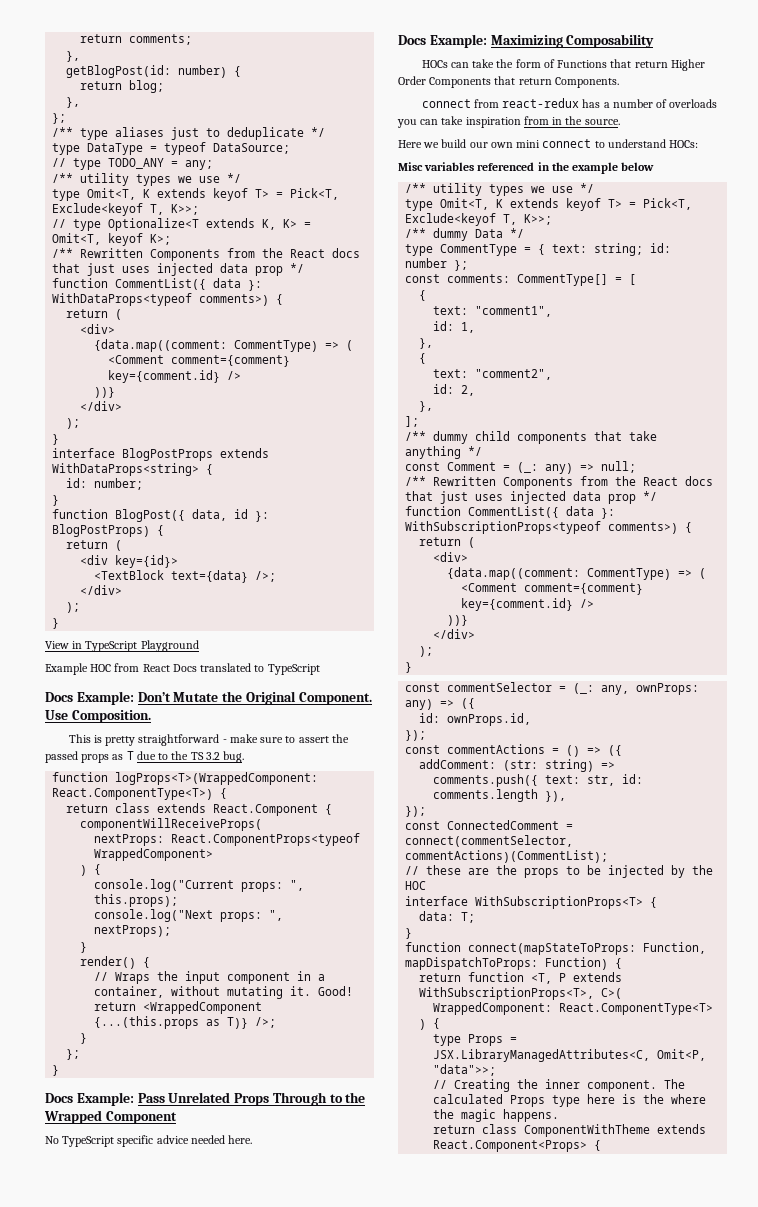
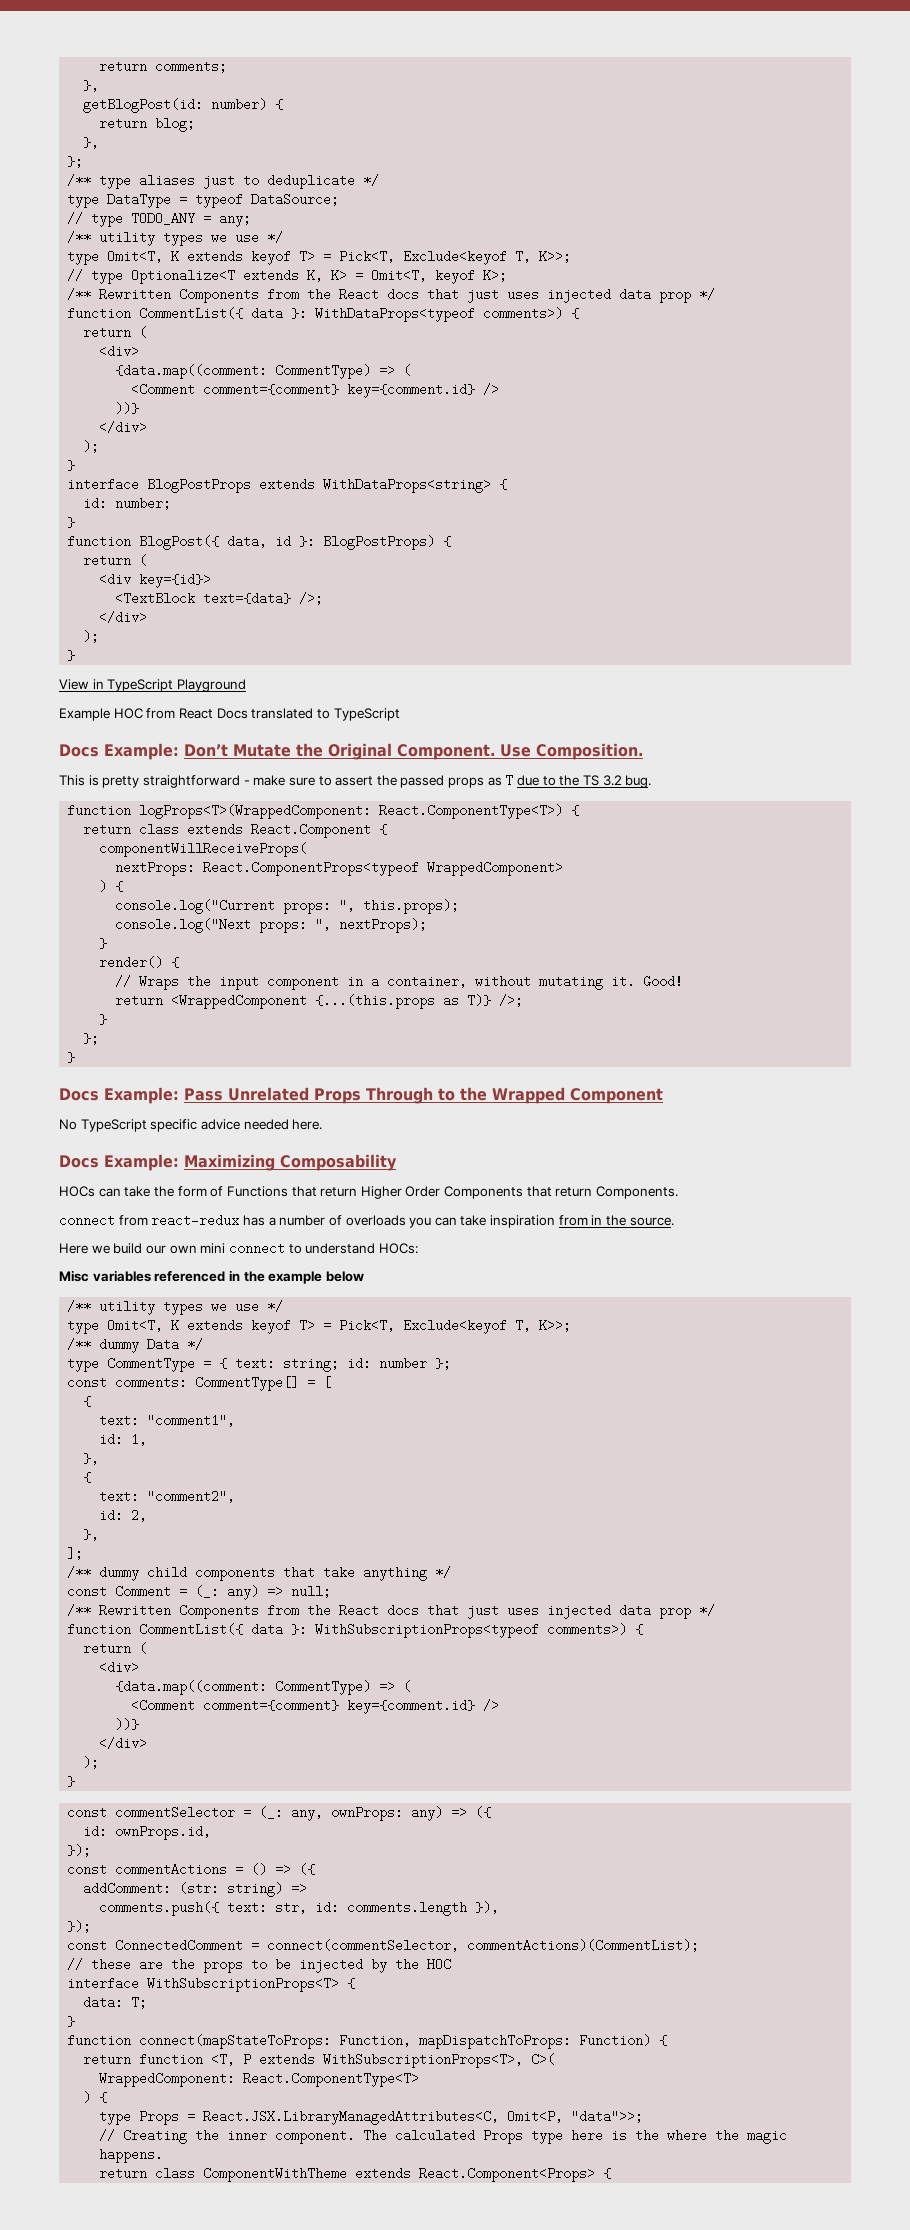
- type Props = JSX.LibraryManagedAttributes<C, Omit<P, "data">>;
+ type Props = React.JSX.LibraryManagedAttributes<C, Omit<P, "data">>;

